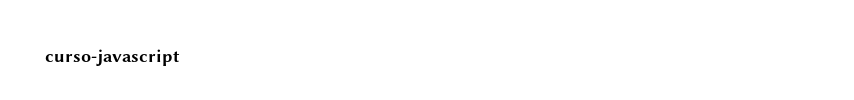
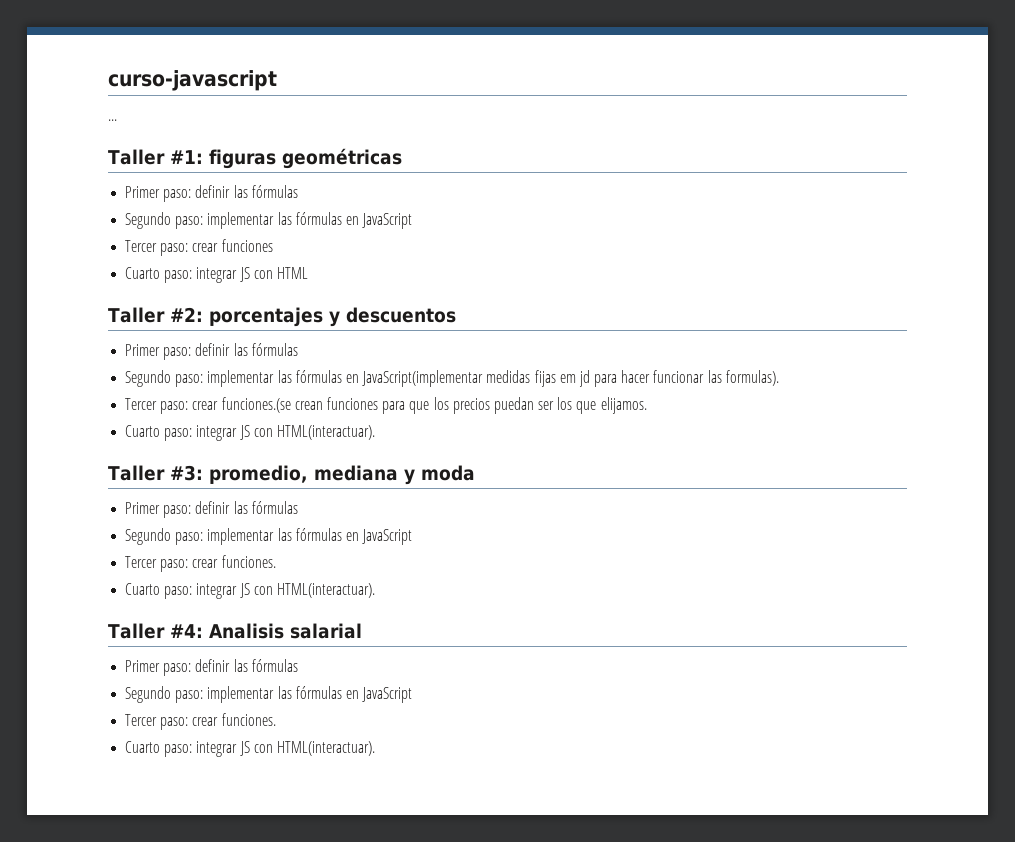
+ ...
+ Taller #1: figuras geométricas
+ Primer paso: definir las fórmulas
+ Segundo paso: implementar las fórmulas en JavaScript
+ Tercer paso: crear funciones
+ Cuarto paso: integrar JS con HTML
+ Taller #2: porcentajes y descuentos
+ Primer paso: definir las fórmulas
+ Segundo paso: implementar las fórmulas en JavaScript(implementar medidas fijas em jd para hacer funcionar las formulas).
+ Tercer paso: crear funciones.(se crean funciones para que los precios puedan ser los que elijamos.
+ Cuarto paso: integrar JS con HTML(interactuar).
+ Taller #3: promedio, mediana y moda
+ Primer paso: definir las fórmulas
+ Segundo paso: implementar las fórmulas en JavaScript
+ Tercer paso: crear funciones.
+ Cuarto paso: integrar JS con HTML(interactuar).
+ Taller #4: Analisis salarial
+ Primer paso: definir las fórmulas
+ Segundo paso: implementar las fórmulas en JavaScript
+ Tercer paso: crear funciones.
+ Cuarto paso: integrar JS con HTML(interactuar).

